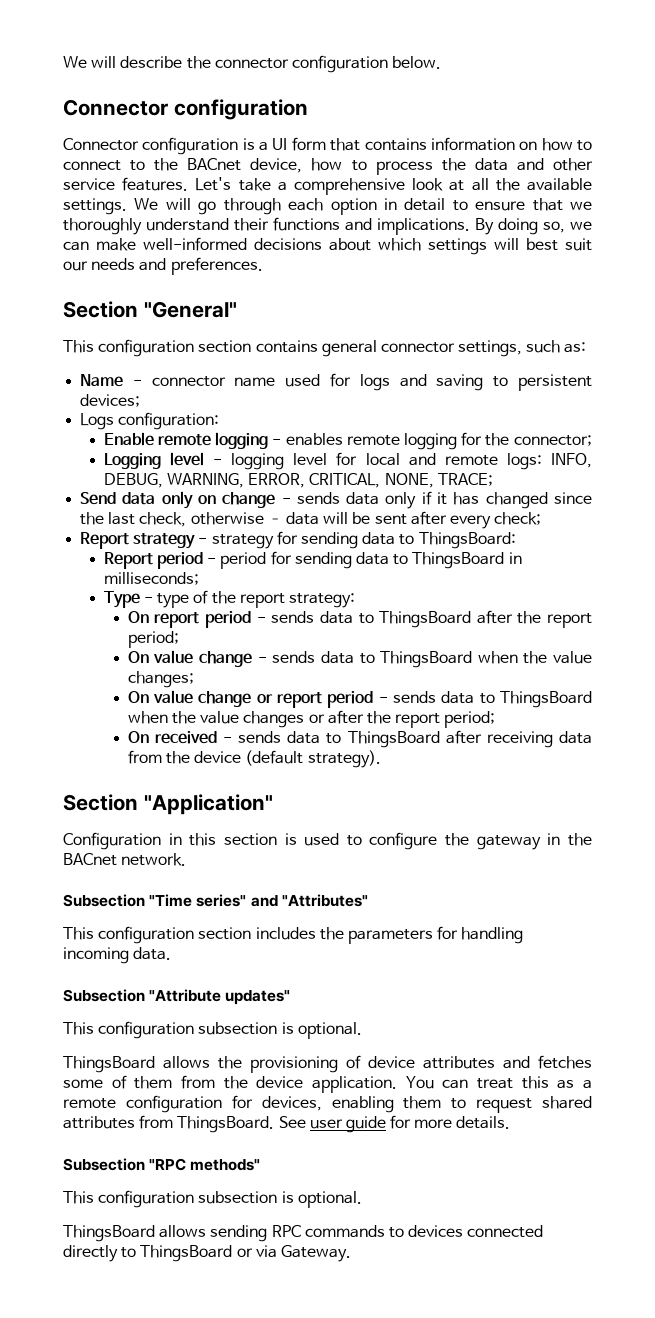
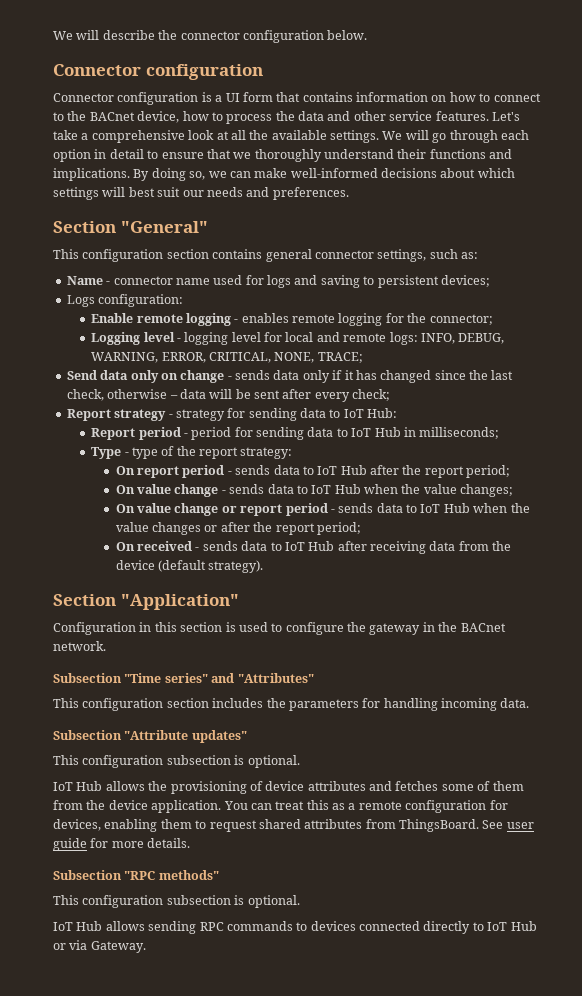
- Report strategy - strategy for sending data to ThingsBoard:
+ Report strategy - strategy for sending data to IoT Hub:
- Report period - period for sending data to ThingsBoard in milliseconds;
+ Report period - period for sending data to IoT Hub in milliseconds;
- On report period - sends data to ThingsBoard after the report period;
+ On report period - sends data to IoT Hub after the report period;
- On value change - sends data to ThingsBoard when the value changes;
+ On value change - sends data to IoT Hub when the value changes;
- On value change or report period - sends data to ThingsBoard when the value changes or after the report period;
+ On value change or report period - sends data to IoT Hub when the value changes or after the report period;
- On received - sends data to ThingsBoard after receiving data from the device (default strategy).
+ On received - sends data to IoT Hub after receiving data from the device (default strategy).
- ThingsBoard allows the provisioning of device attributes and fetches some of them from the device application.
+ IoT Hub allows the provisioning of device attributes and fetches some of them from the device application.
- ThingsBoard allows sending RPC commands to devices connected directly to ThingsBoard or via Gateway.
+ IoT Hub allows sending RPC commands to devices connected directly to IoT Hub or via Gateway.

